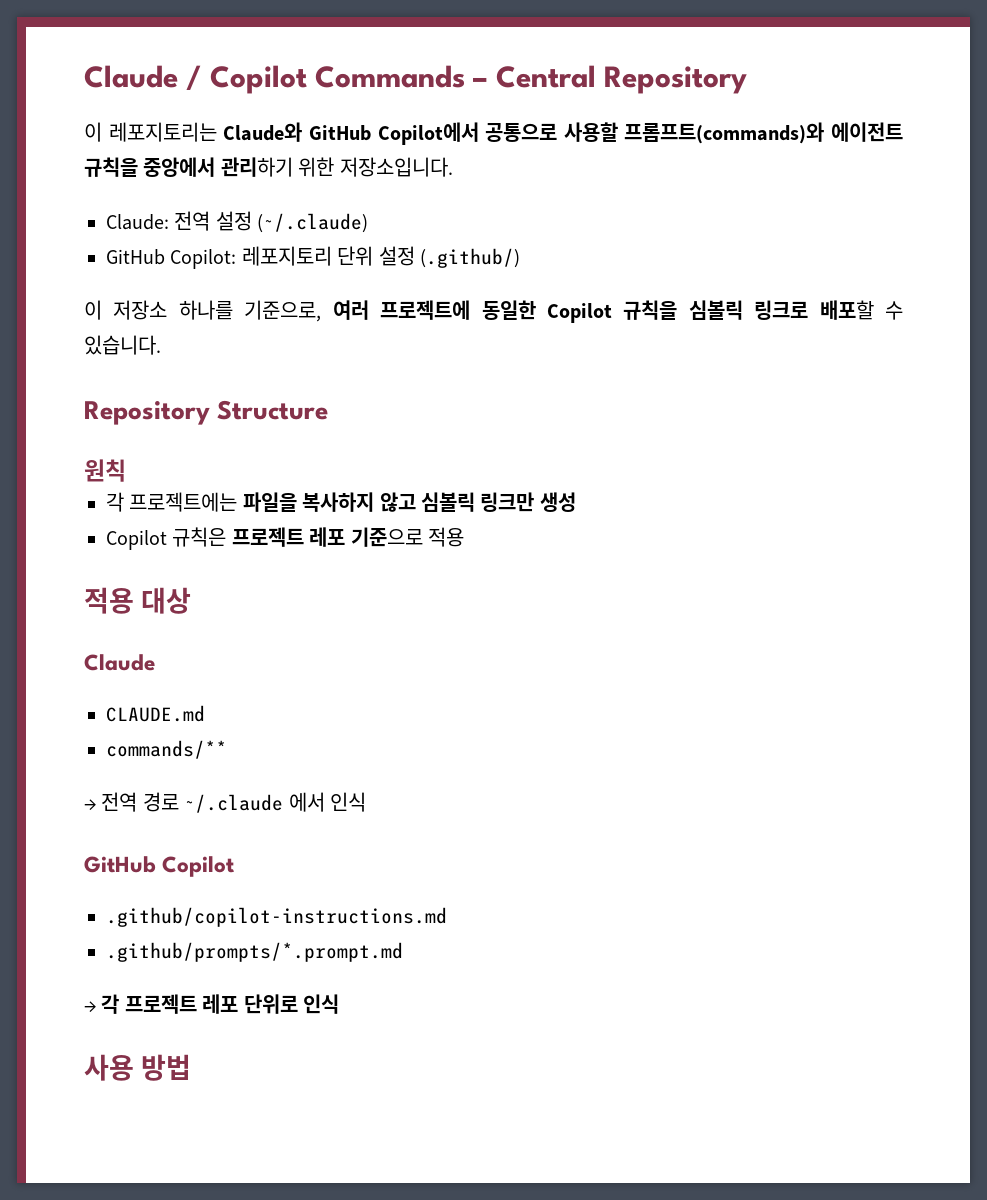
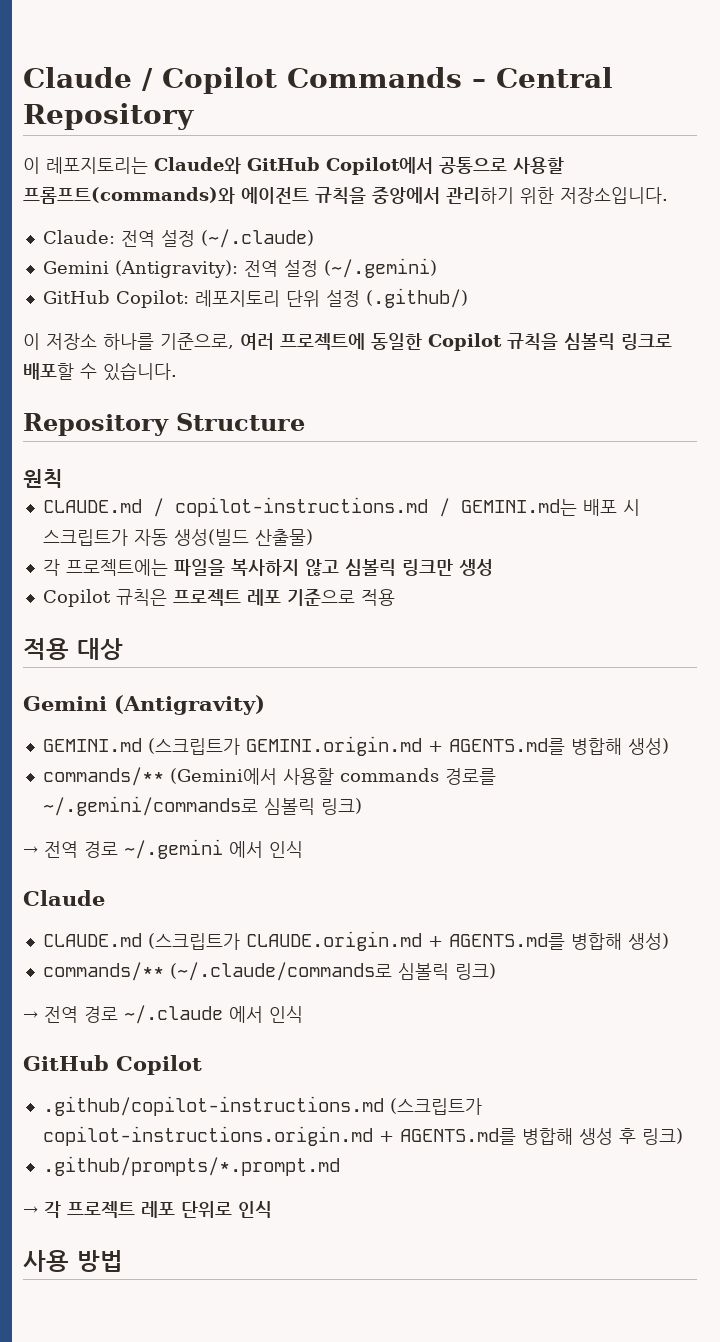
+ Gemini (Antigravity): 전역 설정 (~/.gemini)
+ CLAUDE.md / copilot-instructions.md / GEMINI.md는 배포 시 스크립트가 자동 생성(빌드 산출물)
  적용 대상
+ Gemini (Antigravity)
+ GEMINI.md (스크립트가 GEMINI.origin.md + AGENTS.md를 병합해 생성)
+ commands/** (Gemini에서 사용할 commands 경로를 ~/.gemini/commands로 심볼릭 링크)
+ → 전역 경로 ~/.gemini 에서 인식
  Claude
- CLAUDE.md
- commands/**
+ CLAUDE.md (스크립트가 CLAUDE.origin.md + AGENTS.md를 병합해 생성)
+ commands/** (~/.claude/commands로 심볼릭 링크)
- .github/copilot-instructions.md
+ .github/copilot-instructions.md (스크립트가 copilot-instructions.origin.md + AGENTS.md를 병합해 생성 후 링크)

